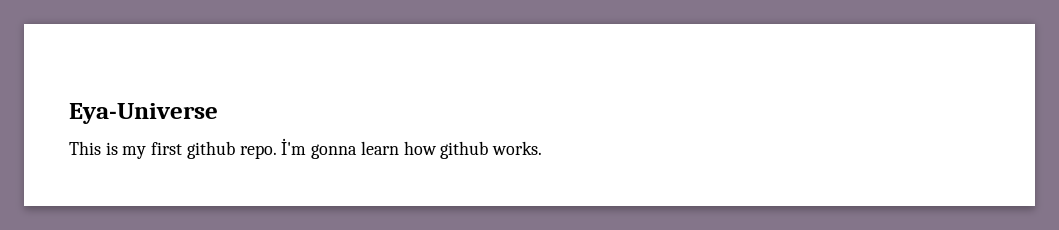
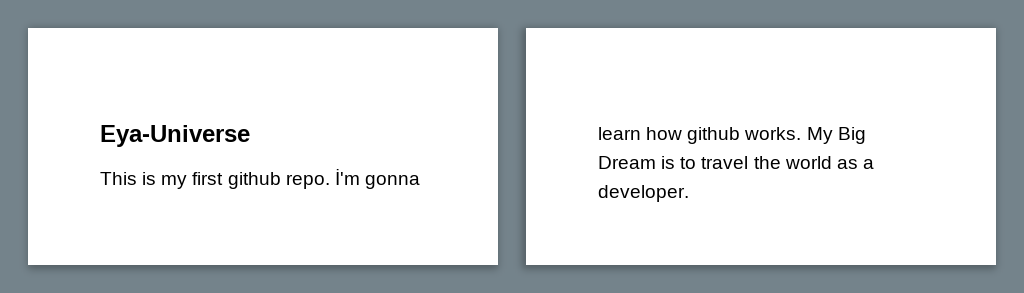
+ My Big Dream is to travel the world as a developer.

